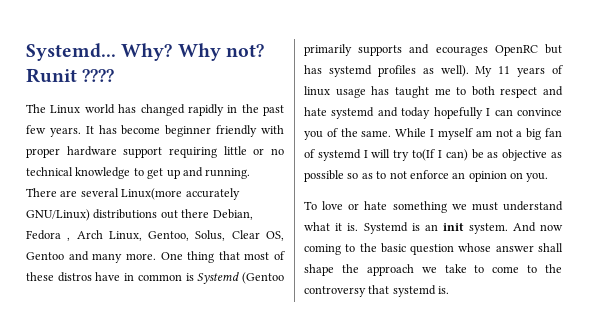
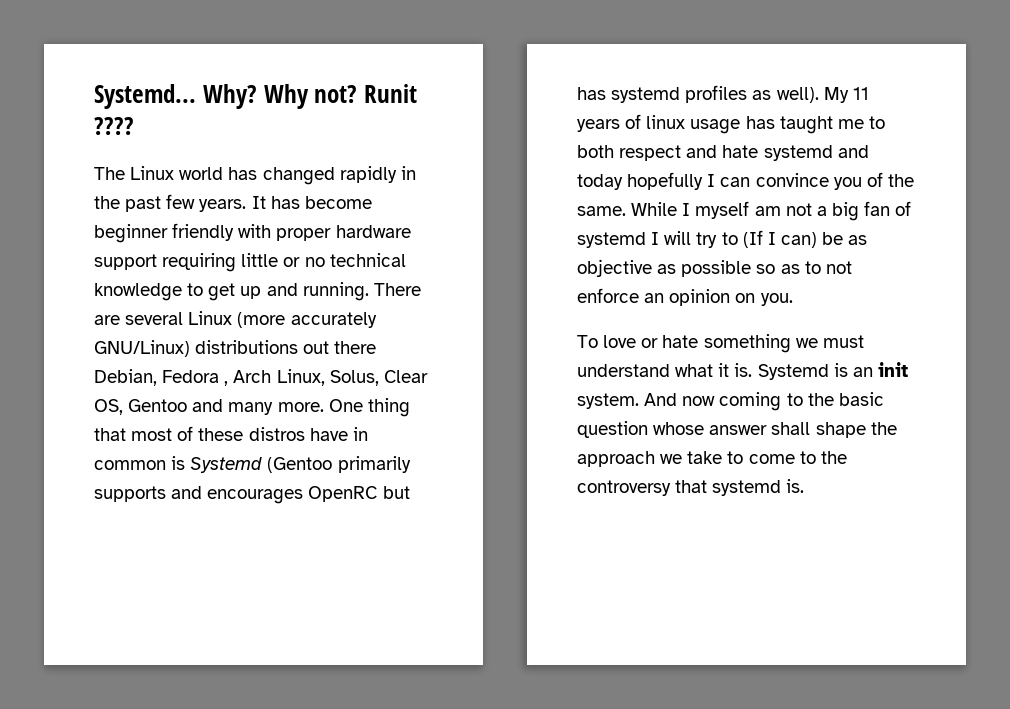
- There are several Linux(more accurately GNU/Linux) distributions out there Debian, Fedora , Arch Linux, Gentoo, Solus, Clear OS, Gentoo and many more.
+ There are several Linux (more accurately GNU/Linux) distributions out there Debian, Fedora , Arch Linux, Solus, Clear OS, Gentoo and many more.
- One thing that most of these distros have in common is Systemd (Gentoo primarily supports and ecourages OpenRC but has systemd profiles as well).
+ One thing that most of these distros have in common is Systemd (Gentoo primarily supports and encourages OpenRC but has systemd profiles as well).
- While I myself am not a big fan of systemd I will try to(If I can) be as objective as possible so as to not enforce an opinion on you.
+ While I myself am not a big fan of systemd I will try to (If I can) be as objective as possible so as to not enforce an opinion on you.

